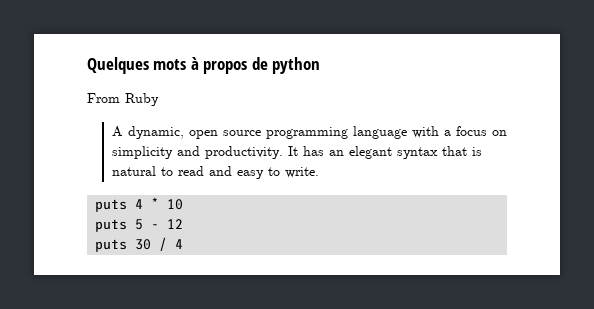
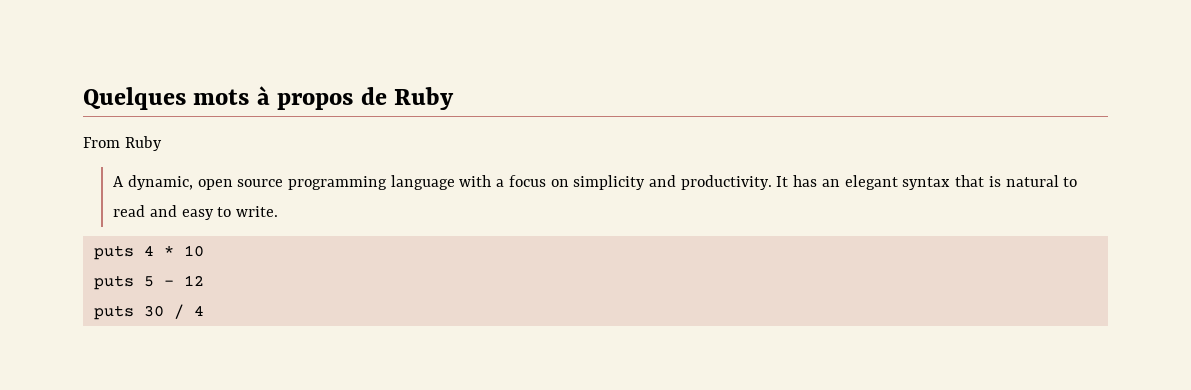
- Quelques mots à propos de python
+ Quelques mots à propos de Ruby

